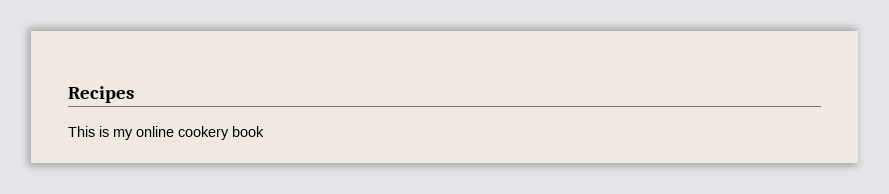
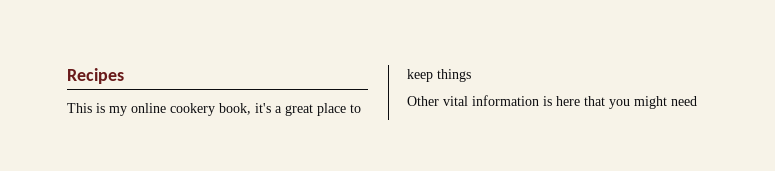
- This is my online cookery book
+ This is my online cookery book, it's a great place to keep things
+ Other vital information is here that you might need

